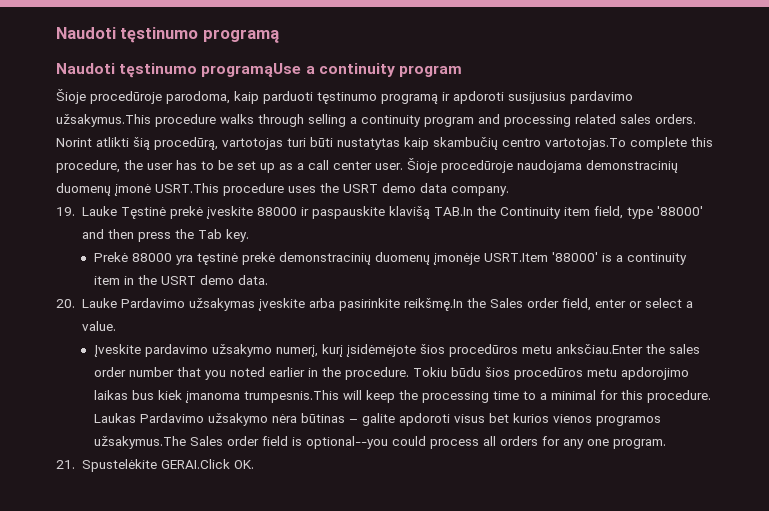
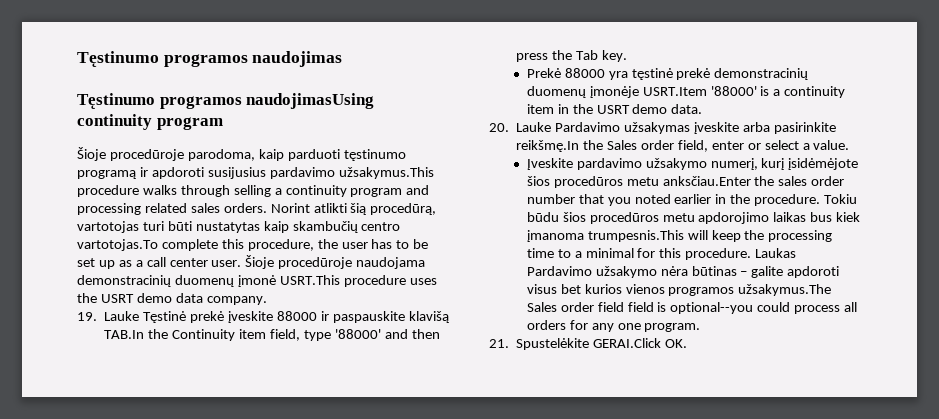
- Naudoti tęstinumo programą
- Naudoti tęstinumo programąUse a continuity program
+ Tęstinumo programos naudojimas
+ Tęstinumo programos naudojimasUsing continuity program
- Laukas Pardavimo užsakymo nėra būtinas – galite apdoroti visus bet kurios vienos programos užsakymus.The Sales order field is optional--you could process all orders for any one program.
+ Laukas Pardavimo užsakymo nėra būtinas – galite apdoroti visus bet kurios vienos programos užsakymus.The Sales order field field is optional--you could process all orders for any one program.

